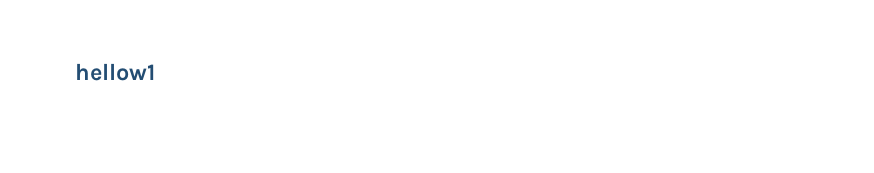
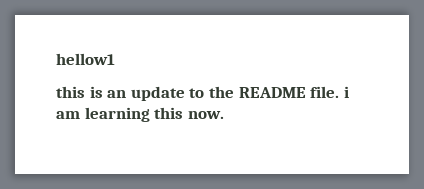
+ this is an update to the README file. i am learning this now.

